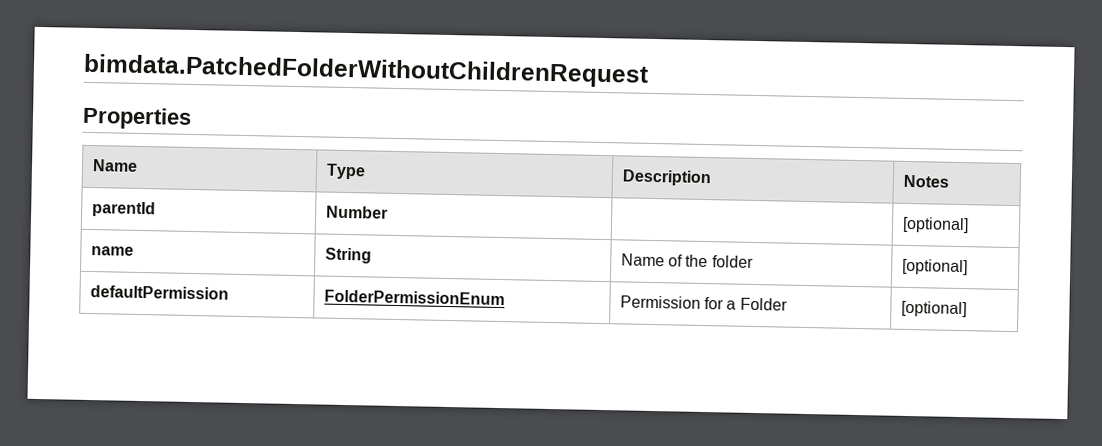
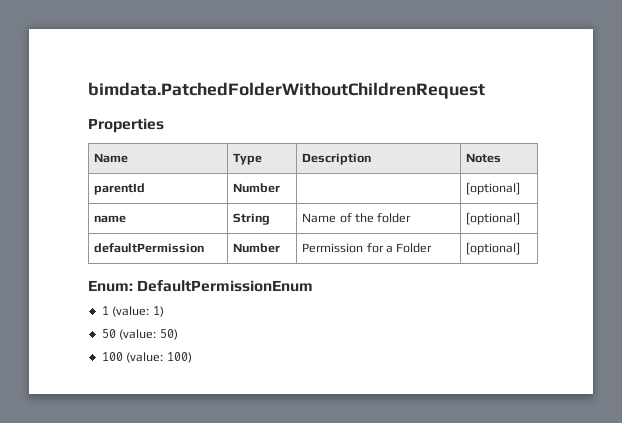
- defaultPermission | FolderPermissionEnum | Permission for a Folder | [optional]
+ defaultPermission | Number | Permission for a Folder | [optional]
+ Enum: DefaultPermissionEnum
+ 1 (value: 1)
+ 50 (value: 50)
+ 100 (value: 100)

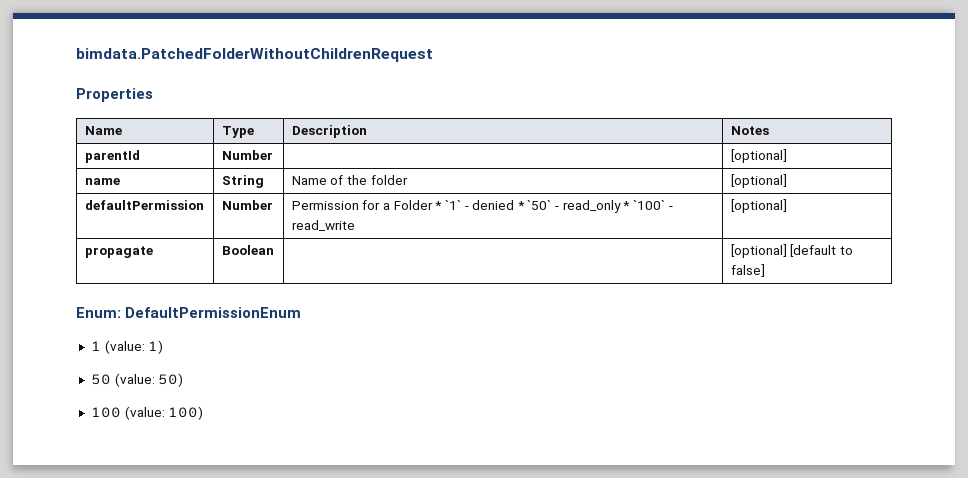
- defaultPermission | Number | Permission for a Folder | [optional]
+ defaultPermission | Number | Permission for a Folder * `1` - denied * `50` - read_only * `100` - read_write | [optional]
+ propagate | Boolean | | [optional] [default to false]

